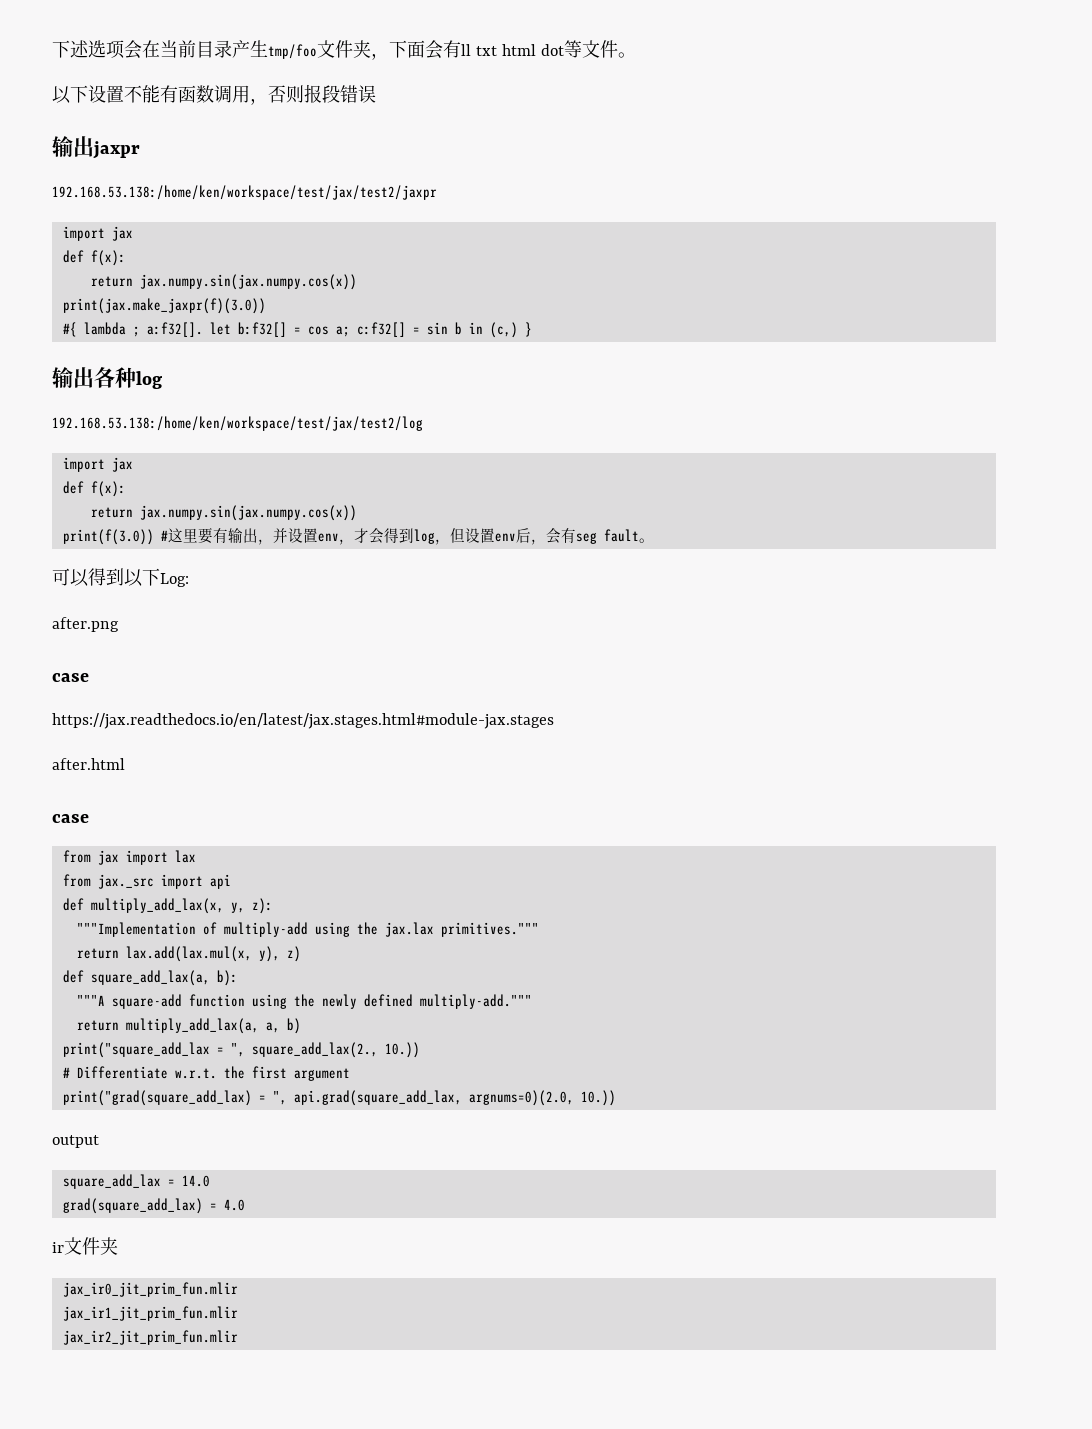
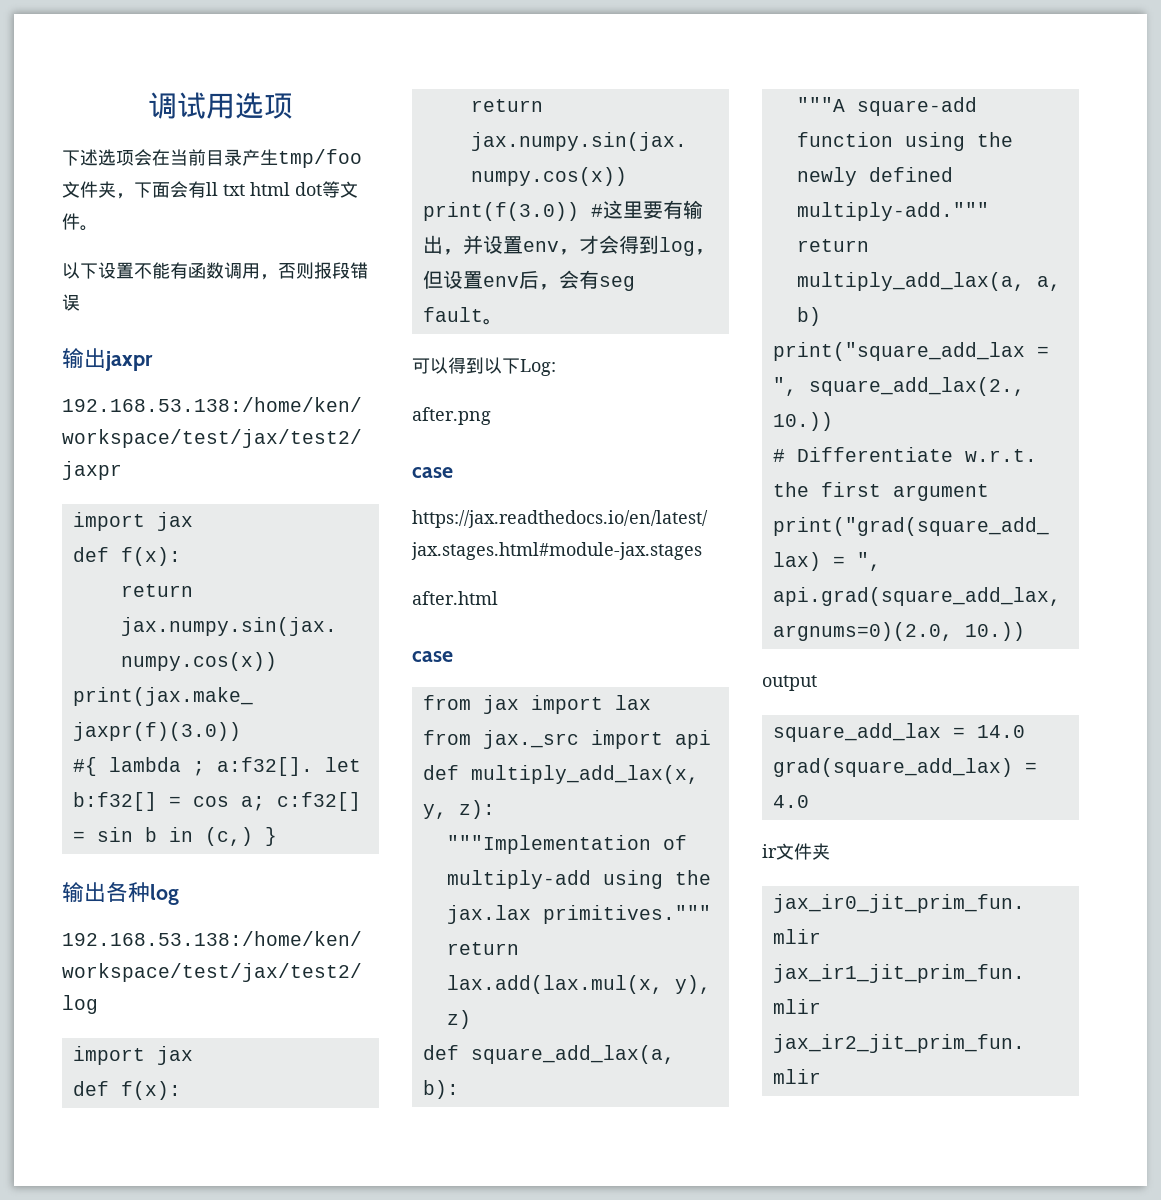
+ 调试用选项

